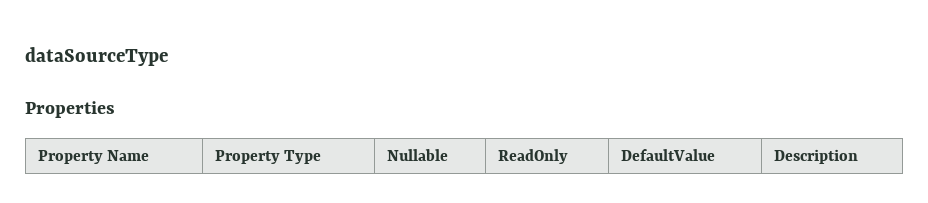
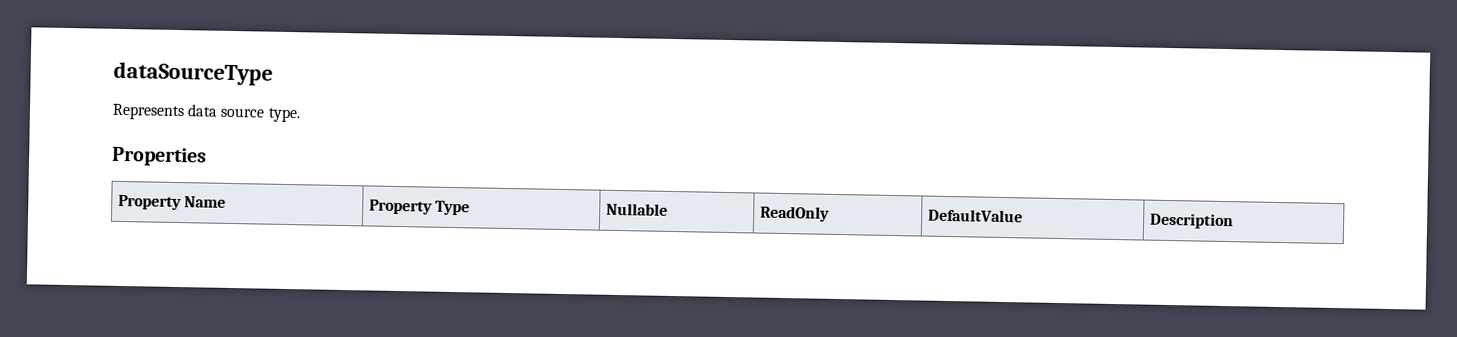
+ Represents data source type.

